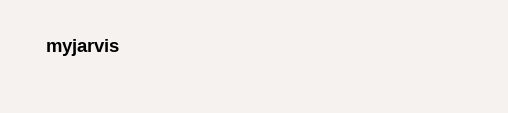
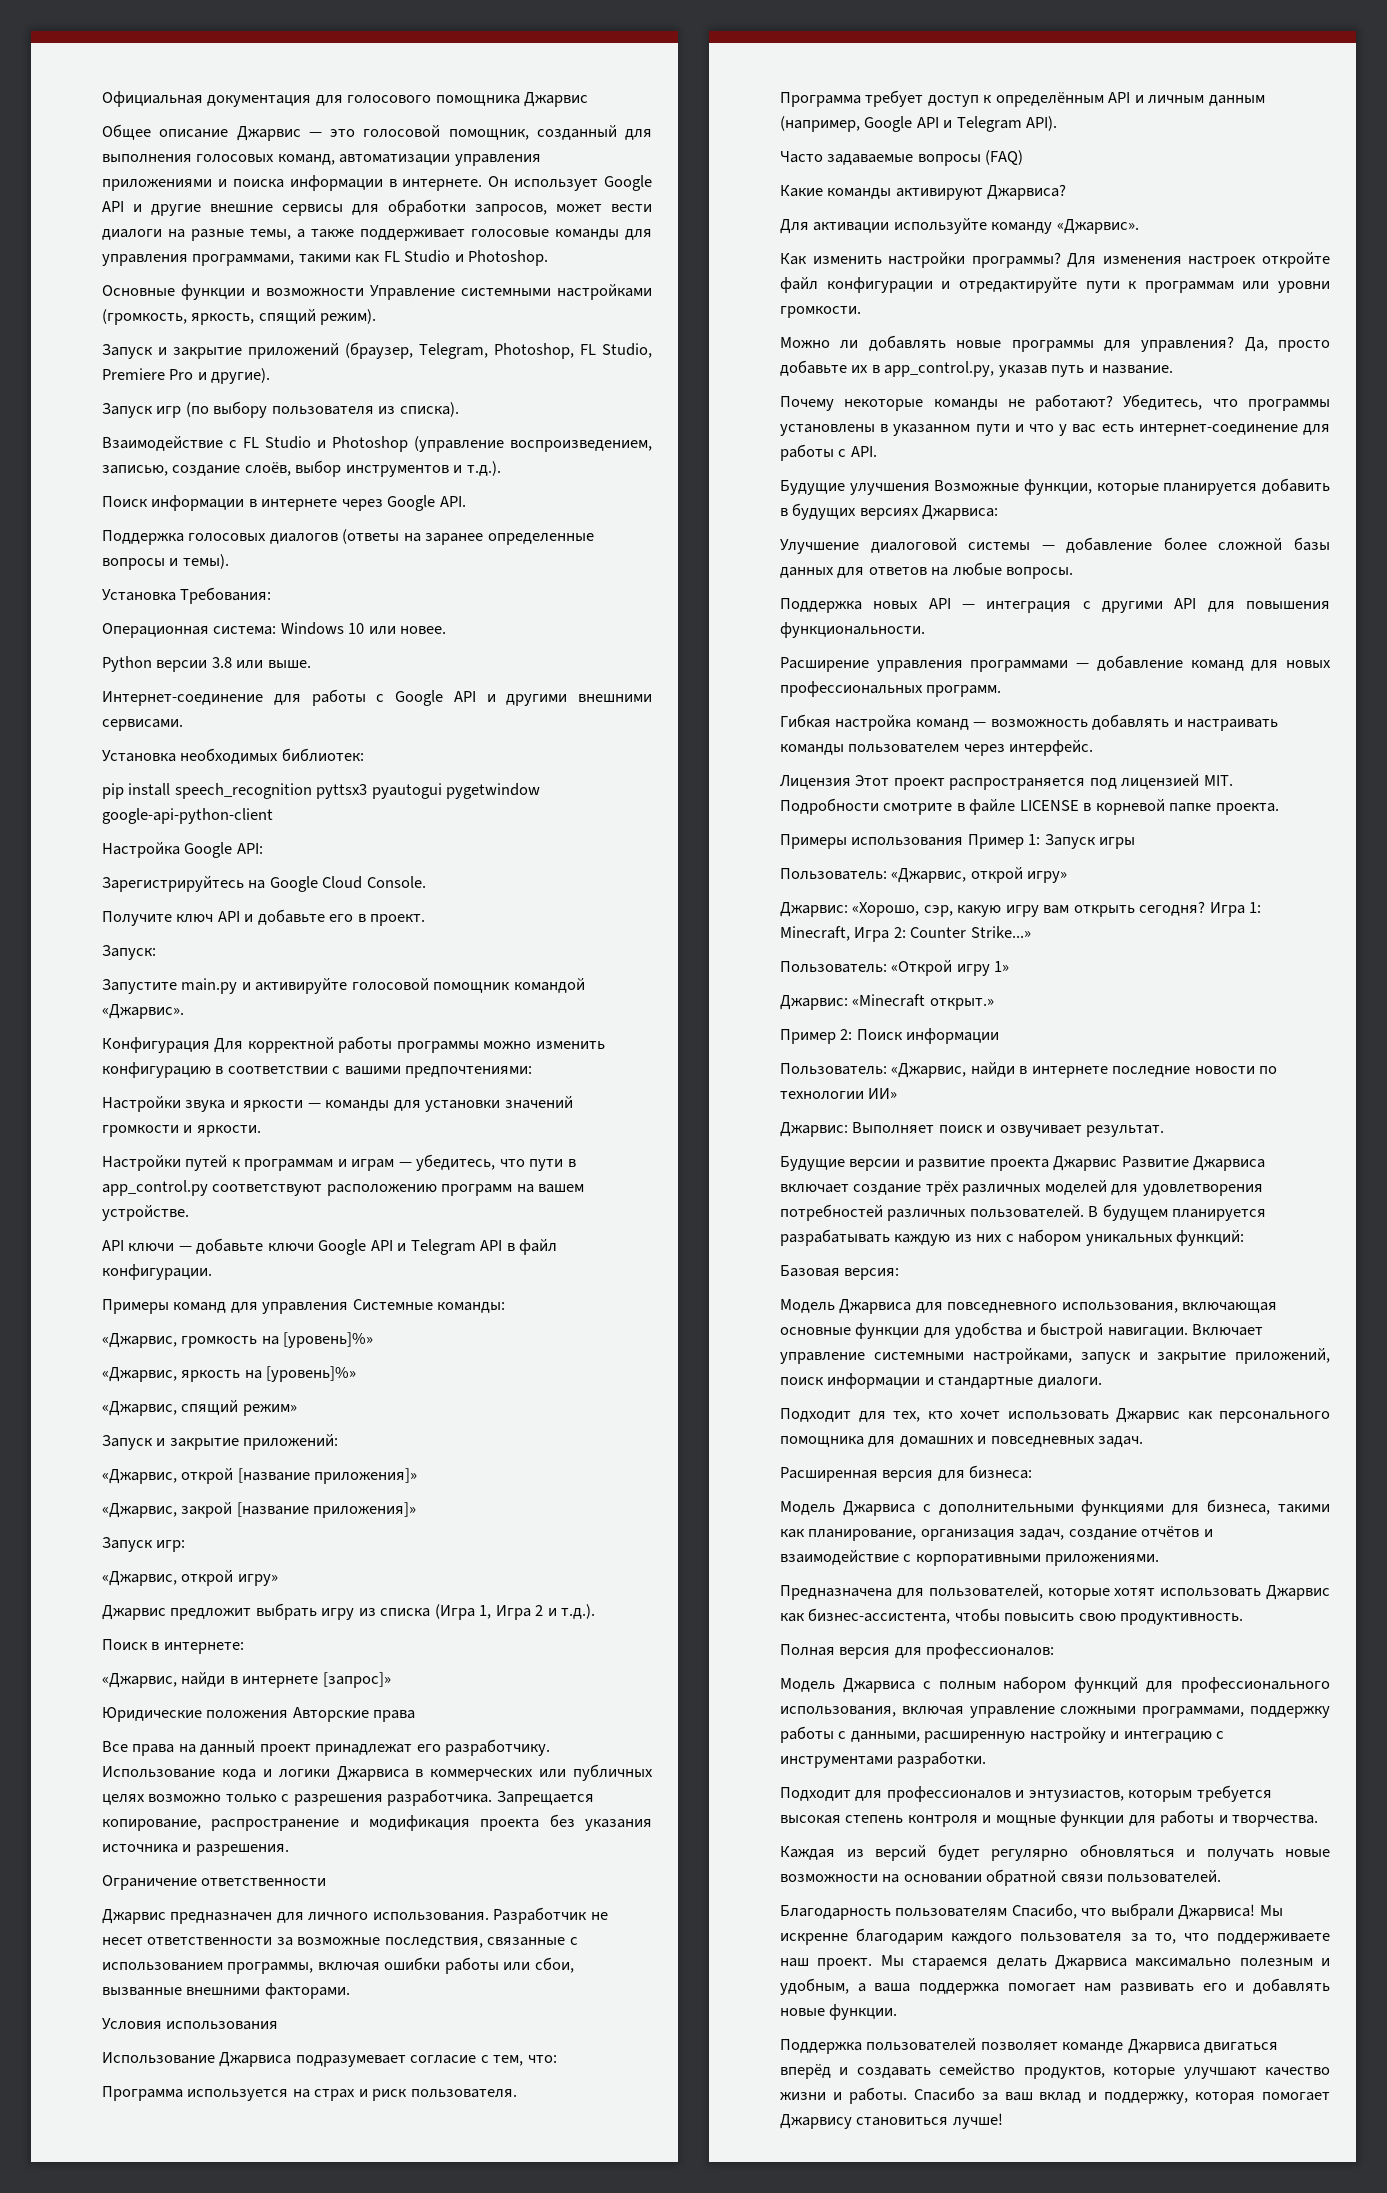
- myjarvis
+ Официальная документация для голосового помощника Джарвис
+ Общее описание Джарвис — это голосовой помощник, созданный для выполнения голосовых команд, автоматизации управления приложениями и поиска информации в интернете. Он использует Google API и другие внешние сервисы для обработки запросов, может вести диалоги на разные темы, а также поддерживает голосовые команды для управления программами, такими как FL Studio и Photoshop.
+ Основные функции и возможности Управление системными настройками (громкость, яркость, спящий режим).
+ Запуск и закрытие приложений (браузер, Telegram, Photoshop, FL Studio, Premiere Pro и другие).
+ Запуск игр (по выбору пользователя из списка).
+ Взаимодействие с FL Studio и Photoshop (управление воспроизведением, записью, создание слоёв, выбор инструментов и т.д.).
+ Поиск информации в интернете через Google API.
+ Поддержка голосовых диалогов (ответы на заранее определенные вопросы и темы).
+ Установка Требования:
+ Операционная система: Windows 10 или новее.
+ Python версии 3.8 или выше.
+ Интернет-соединение для работы с Google API и другими внешними сервисами.
+ Установка необходимых библиотек:
+ pip install speech_recognition pyttsx3 pyautogui pygetwindow google-api-python-client
+ Настройка Google API:
+ Зарегистрируйтесь на Google Cloud Console.
+ Получите ключ API и добавьте его в проект.
+ Запуск:
+ Запустите main.py и активируйте голосовой помощник командой «Джарвис».
+ Конфигурация Для корректной работы программы можно изменить конфигурацию в соответствии с вашими предпочтениями:
+ Настройки звука и яркости — команды для установки значений громкости и яркости.
+ Настройки путей к программам и играм — убедитесь, что пути в app_control.py соответствуют расположению программ на вашем устройстве.
+ API ключи — добавьте ключи Google API и Telegram API в файл конфигурации.
+ Примеры команд для управления Системные команды:
+ «Джарвис, громкость на [уровень]%»
+ «Джарвис, яркость на [уровень]%»
+ «Джарвис, спящий режим»
+ Запуск и закрытие приложений:
+ «Джарвис, открой [название приложения]»
+ «Джарвис, закрой [название приложения]»
+ Запуск игр:
+ «Джарвис, открой игру»
+ Джарвис предложит выбрать игру из списка (Игра 1, Игра 2 и т.д.).
+ Поиск в интернете:
+ «Джарвис, найди в интернете [запрос]»
+ Юридические положения Авторские права
+ Все права на данный проект принадлежат его разработчику. Использование кода и логики Джарвиса в коммерческих или публичных целях возможно только с разрешения разработчика. Запрещается копирование, распространение и модификация проекта без указания источника и разрешения.
+ Ограничение ответственности
+ Джарвис предназначен для личного использования. Разработчик не несет ответственности за возможные последствия, связанные с использованием программы, включая ошибки работы или сбои, вызванные внешними факторами.
+ Условия использования
+ Использование Джарвиса подразумевает согласие с тем, что:
+ Программа используется на страх и риск пользователя.
+ Программа требует доступ к определённым API и личным данным (например, Google API и Telegram API).
+ Часто задаваемые вопросы (FAQ)
+ Какие команды активируют Джарвиса?
+ Для активации используйте команду «Джарвис».
+ Как изменить настройки программы? Для изменения настроек откройте файл конфигурации и отредактируйте пути к программам или уровни громкости.
+ Можно ли добавлять новые программы для управления? Да, просто добавьте их в app_control.py, указав путь и название.
+ Почему некоторые команды не работают? Убедитесь, что программы установлены в указанном пути и что у вас есть интернет-соединение для работы с API.
+ Будущие улучшения Возможные функции, которые планируется добавить в будущих версиях Джарвиса:
+ Улучшение диалоговой системы — добавление более сложной базы данных для ответов на любые вопросы.
+ Поддержка новых API — интеграция с другими API для повышения функциональности.
+ Расширение управления программами — добавление команд для новых профессиональных программ.
+ Гибкая настройка команд — возможность добавлять и настраивать команды пользователем через интерфейс.
+ Лицензия Этот проект распространяется под лицензией MIT. Подробности смотрите в файле LICENSE в корневой папке проекта.
+ Примеры использования Пример 1: Запуск игры
+ Пользователь: «Джарвис, открой игру»
+ Джарвис: «Хорошо, сэр, какую игру вам открыть сегодня? Игра 1: Minecraft, Игра 2: Counter Strike...»
+ Пользователь: «Открой игру 1»
+ Джарвис: «Minecraft открыт.»
+ Пример 2: Поиск информации
+ Пользователь: «Джарвис, найди в интернете последние новости по технологии ИИ»
+ Джарвис: Выполняет поиск и озвучивает результат.
+ Будущие версии и развитие проекта Джарвис Развитие Джарвиса включает создание трёх различных моделей для удовлетворения потребностей различных пользователей. В будущем планируется разрабатывать каждую из них с набором уникальных функций:
+ Базовая версия:
+ Модель Джарвиса для повседневного использования, включающая основные функции для удобства и быстрой навигации. Включает управление системными настройками, запуск и закрытие приложений, поиск информации и стандартные диалоги.
+ Подходит для тех, кто хочет использовать Джарвис как персонального помощника для домашних и повседневных задач.
+ Расширенная версия для бизнеса:
+ Модель Джарвиса с дополнительными функциями для бизнеса, такими как планирование, организация задач, создание отчётов и взаимодействие с корпоративными приложениями.
+ Предназначена для пользователей, которые хотят использовать Джарвис как бизнес-ассистента, чтобы повысить свою продуктивность.
+ Полная версия для профессионалов:
+ Модель Джарвиса с полным набором функций для профессионального использования, включая управление сложными программами, поддержку работы с данными, расширенную настройку и интеграцию с инструментами разработки.
+ Подходит для профессионалов и энтузиастов, которым требуется высокая степень контроля и мощные функции для работы и творчества.
+ Каждая из версий будет регулярно обновляться и получать новые возможности на основании обратной связи пользователей.
+ Благодарность пользователям Спасибо, что выбрали Джарвиса! Мы искренне благодарим каждого пользователя за то, что поддерживаете наш проект. Мы стараемся делать Джарвиса максимально полезным и удобным, а ваша поддержка помогает нам развивать его и добавлять новые функции.
+ Поддержка пользователей позволяет команде Джарвиса двигаться вперёд и создавать семейство продуктов, которые улучшают качество жизни и работы. Спасибо за ваш вклад и поддержку, которая помогает Джарвису становиться лучше!

